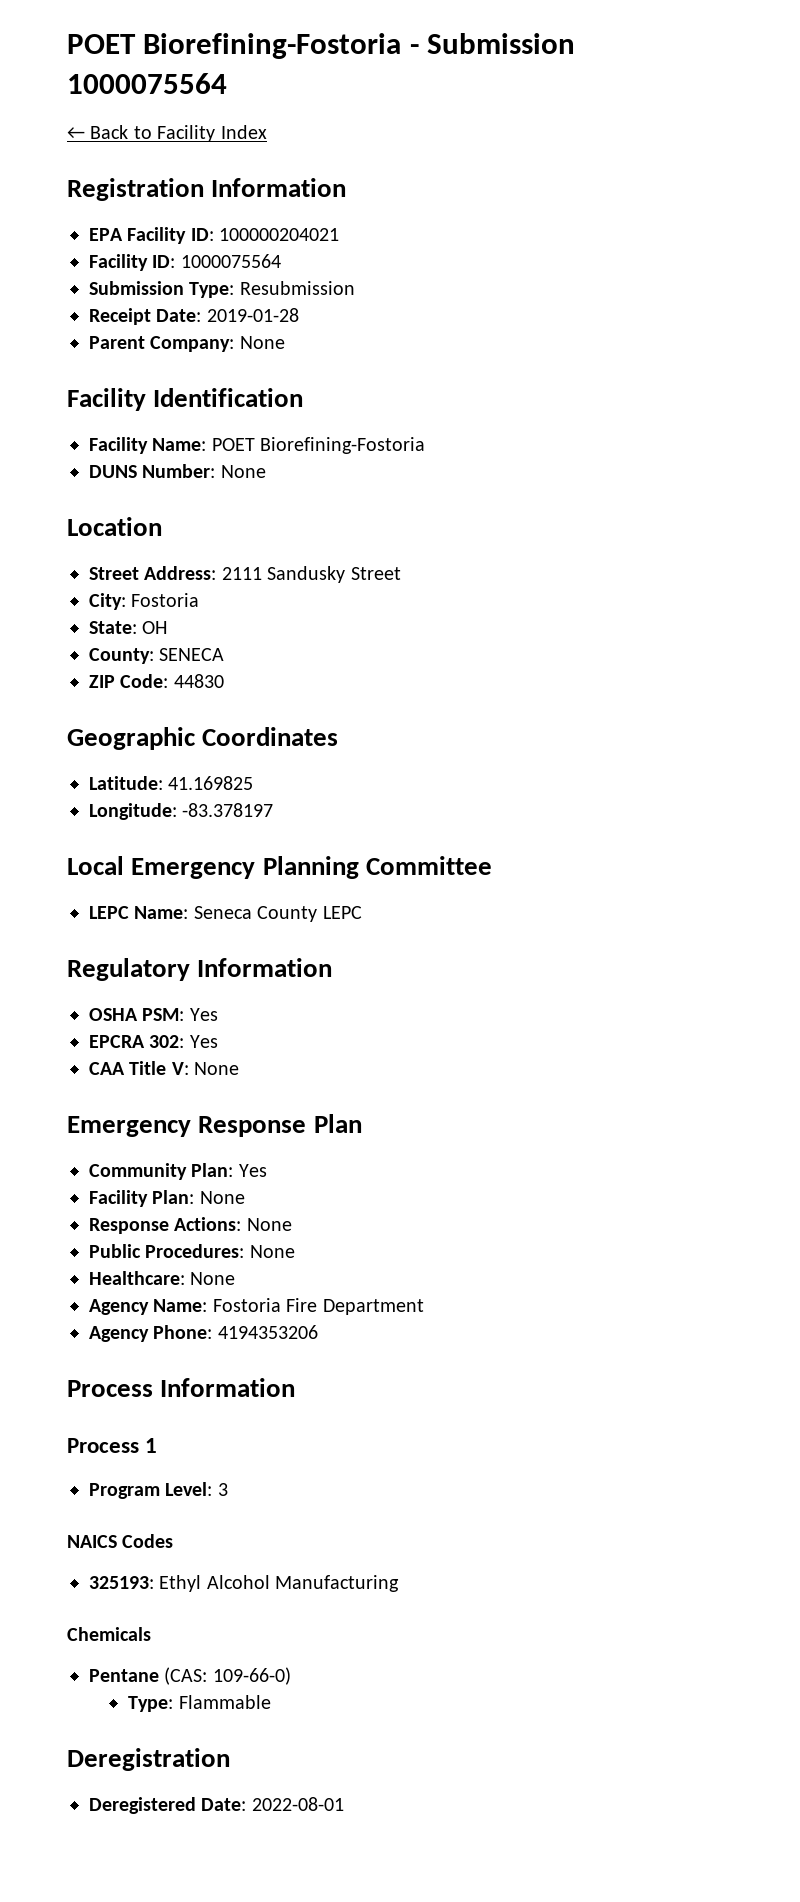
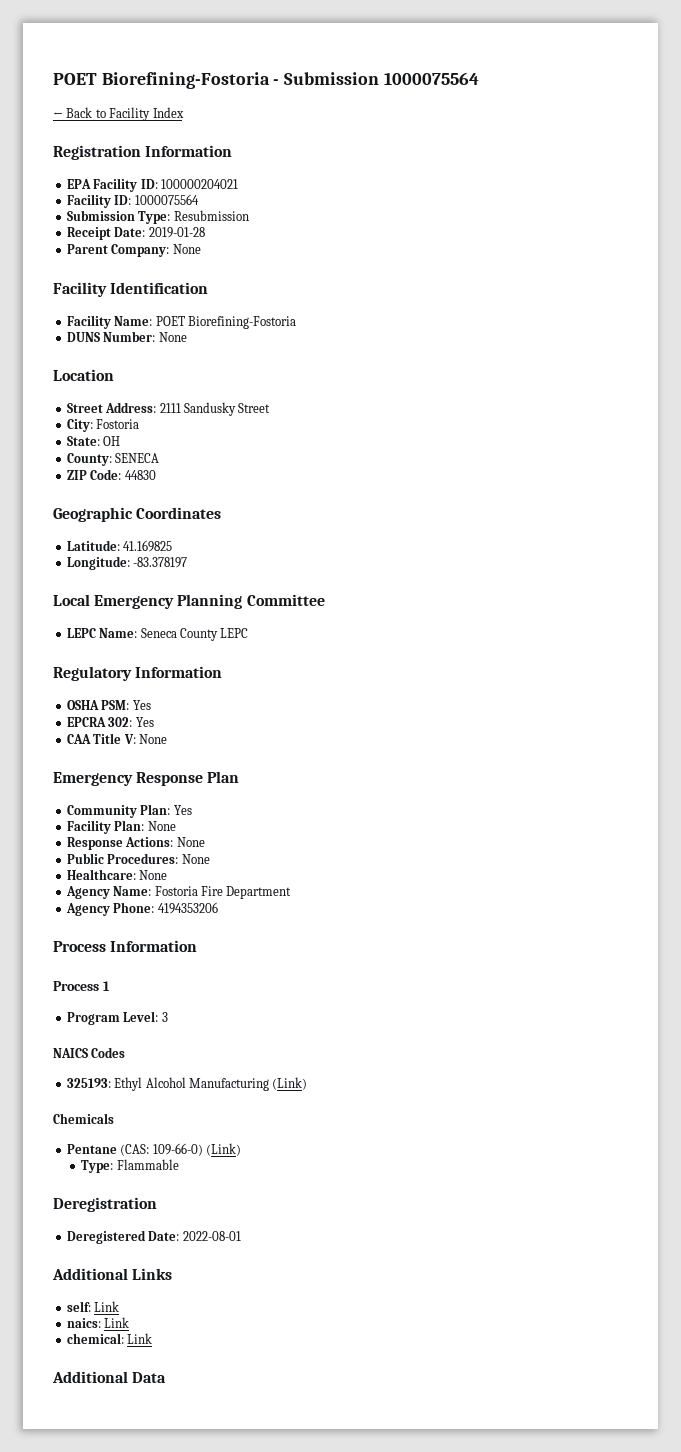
- 325193: Ethyl Alcohol Manufacturing
+ 325193: Ethyl Alcohol Manufacturing (Link)
- Pentane (CAS: 109-66-0)
+ Pentane (CAS: 109-66-0) (Link)
+ Additional Links
+ self: Link
+ naics: Link
+ chemical: Link
+ Additional Data

